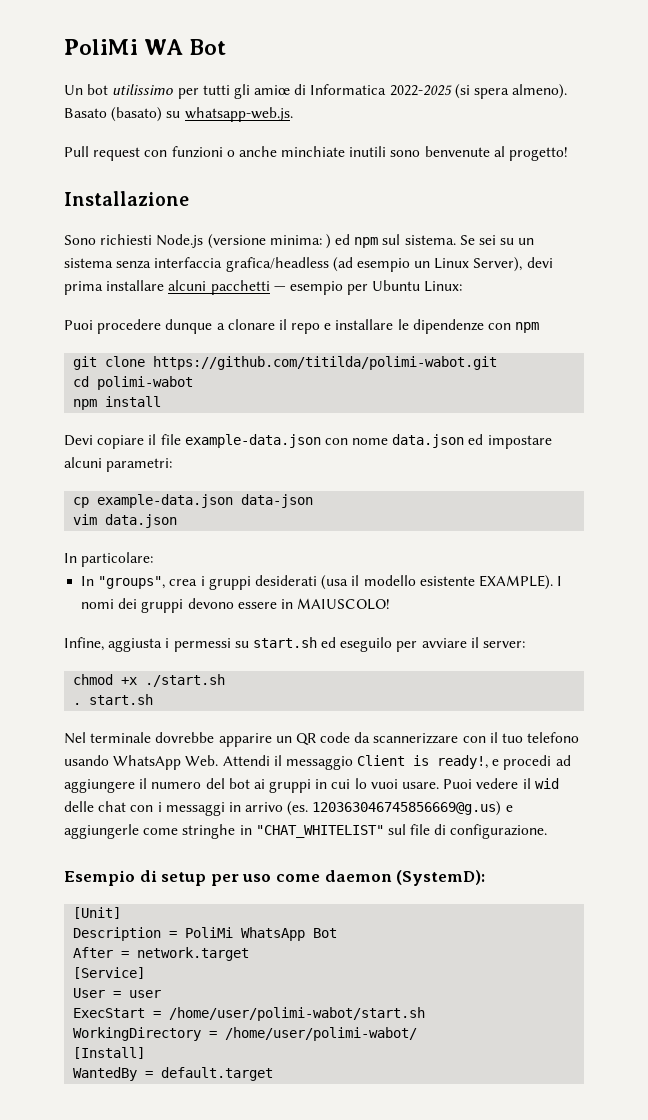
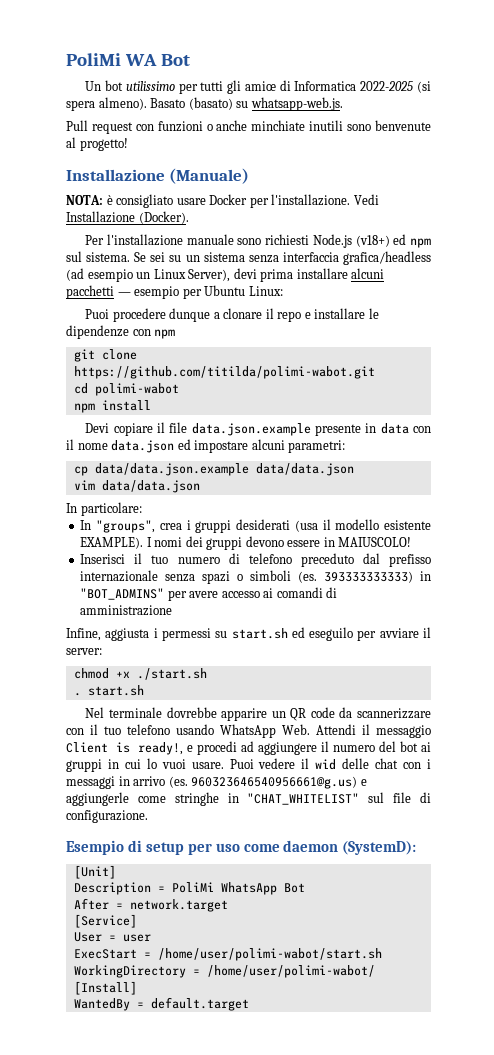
- Installazione
- Sono richiesti Node.js (versione minima: ) ed npm sul sistema.
+ Installazione (Manuale)
+ NOTA: è consigliato usare Docker per l'installazione. Vedi Installazione (Docker).
+ Per l'installazione manuale sono richiesti Node.js (v18+) ed npm sul sistema.
- Devi copiare il file example-data.json con nome data.json ed impostare alcuni parametri:
+ Devi copiare il file data.json.example presente in data con il nome data.json ed impostare alcuni parametri:
- cp example-data.json data-json
+ cp data/data.json.example data/data.json
- vim data.json
+ vim data/data.json
+ Inserisci il tuo numero di telefono preceduto dal prefisso internazionale senza spazi o simboli (es. 393333333333) in "BOT_ADMINS" per avere accesso ai comandi di amministrazione
- 120363046745856669@g.us) e aggiungerle come stringhe in "CHAT_WHITELIST" sul file di configurazione.
+ 960323646540956661@g.us) e aggiungerle come stringhe in "CHAT_WHITELIST" sul file di configurazione.

